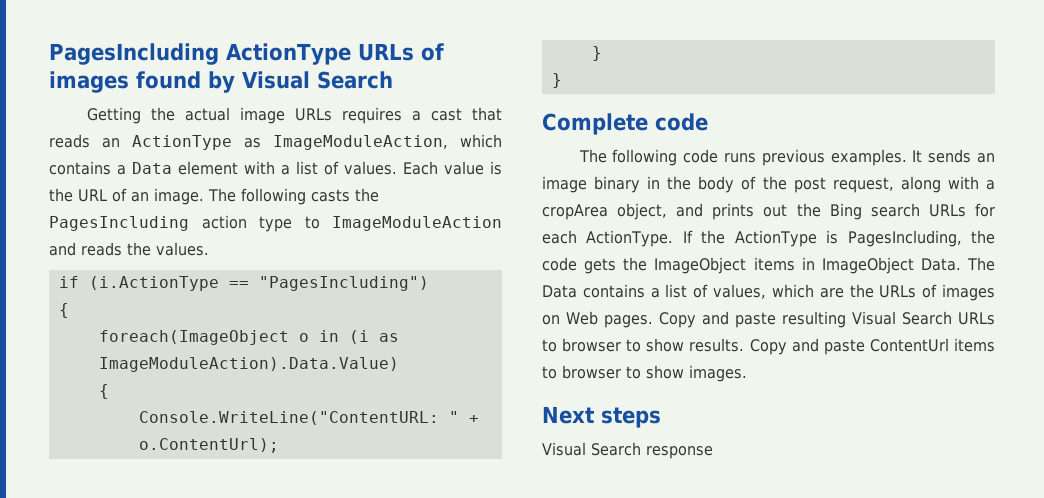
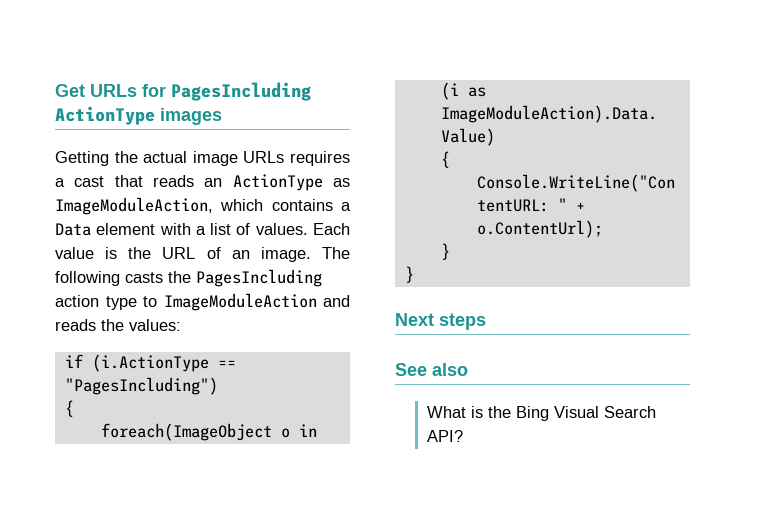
- PagesIncluding ActionType URLs of images found by Visual Search
+ Get URLs for PagesIncluding ActionType images
- The following casts the PagesIncluding action type to ImageModuleAction and reads the values.
+ The following casts the PagesIncluding action type to ImageModuleAction and reads the values:
- Complete code
- The following code runs previous examples. It sends an image binary in the body of the post request, along with a cropArea object, and prints out the Bing search URLs for each ActionType. If the ActionType is PagesIncluding, the code gets the ImageObject items in ImageObject Data. The Data contains a list of values, which are the URLs of images on Web pages. Copy and paste resulting Visual Search URLs to browser to show results. Copy and paste ContentUrl items to browser to show images.
  Next steps
- Visual Search response
+ See also
+ What is the Bing Visual Search API?

